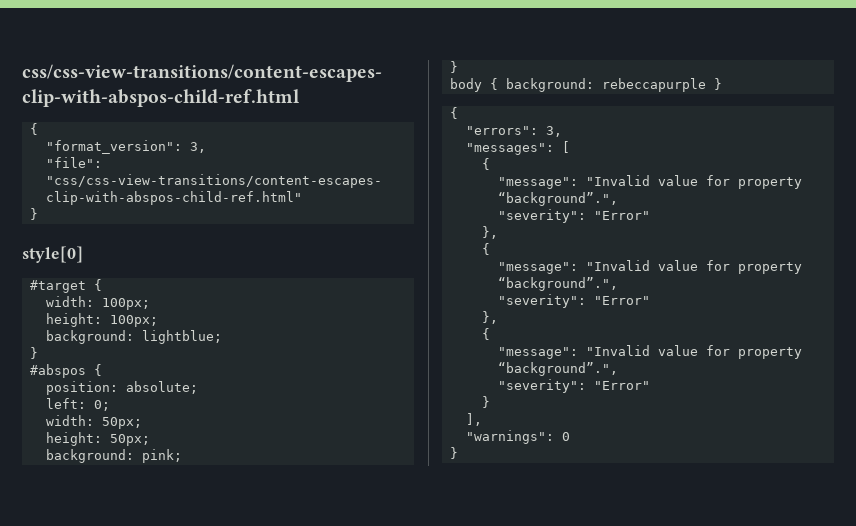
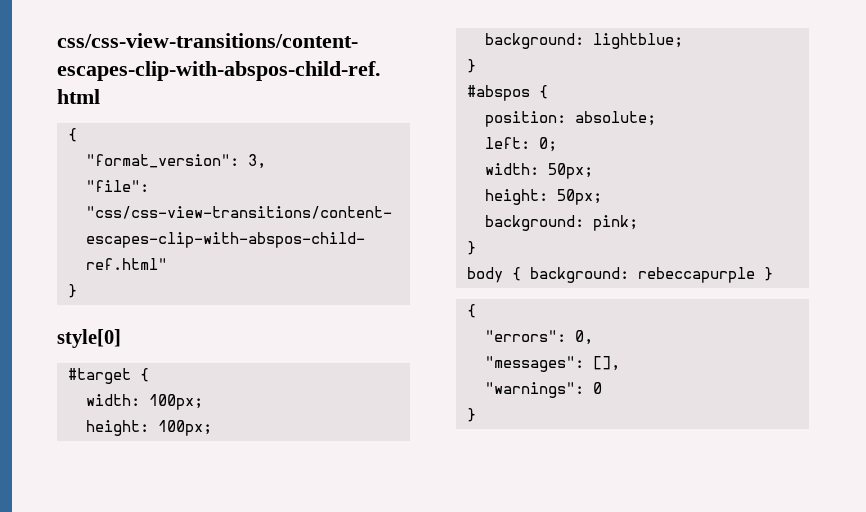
- "errors": 3,
+ "errors": 0,
- "messages": [
- {
- "message": "Invalid value for property “background”.",
- "severity": "Error"
- },
- {
- "message": "Invalid value for property “background”.",
- "severity": "Error"
- },
- {
- "message": "Invalid value for property “background”.",
- "severity": "Error"
- }
- ],
+ "messages": [],

